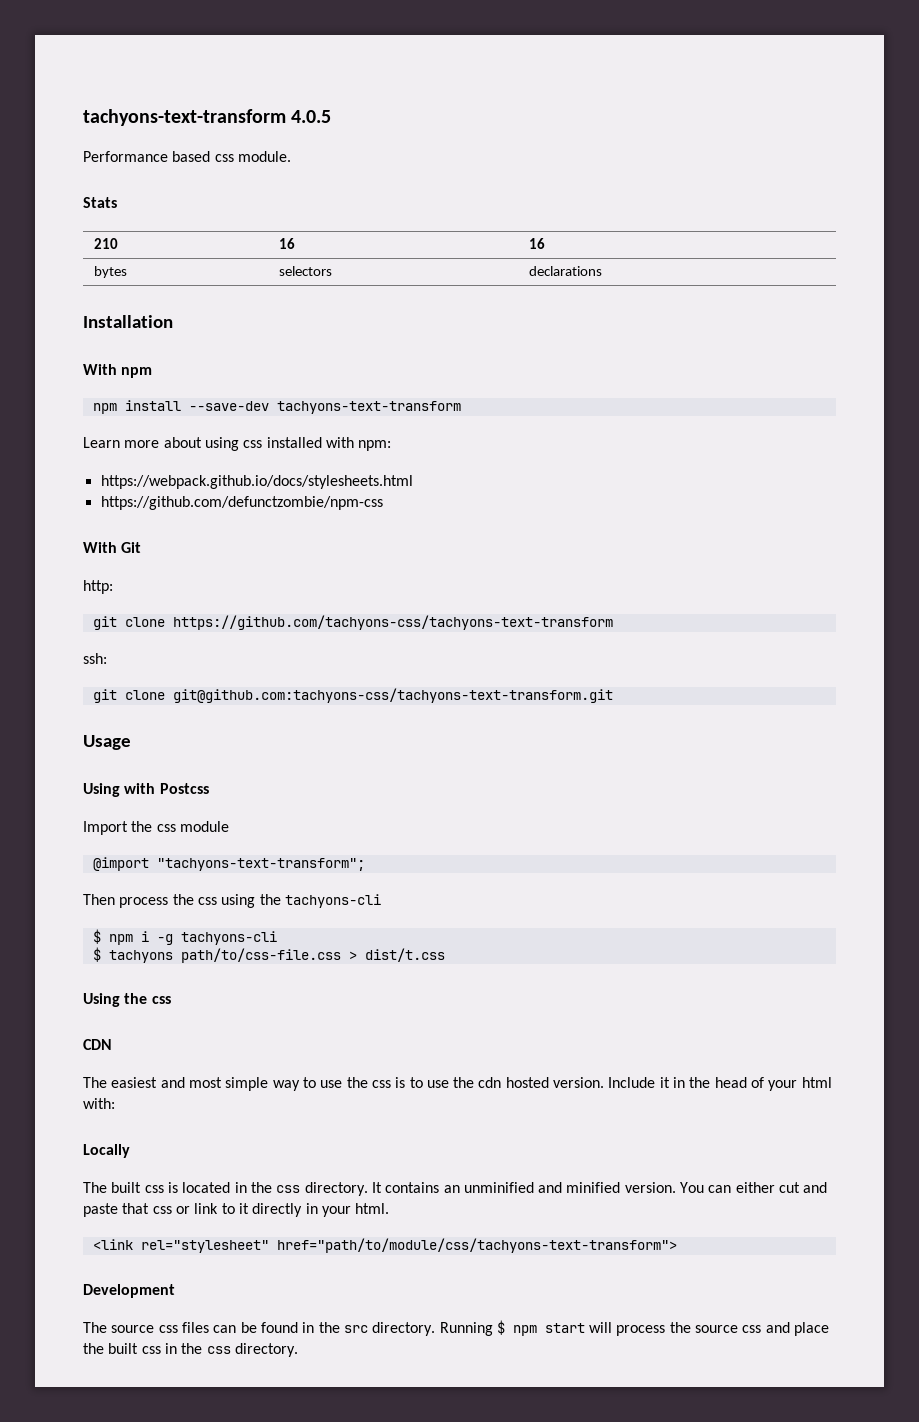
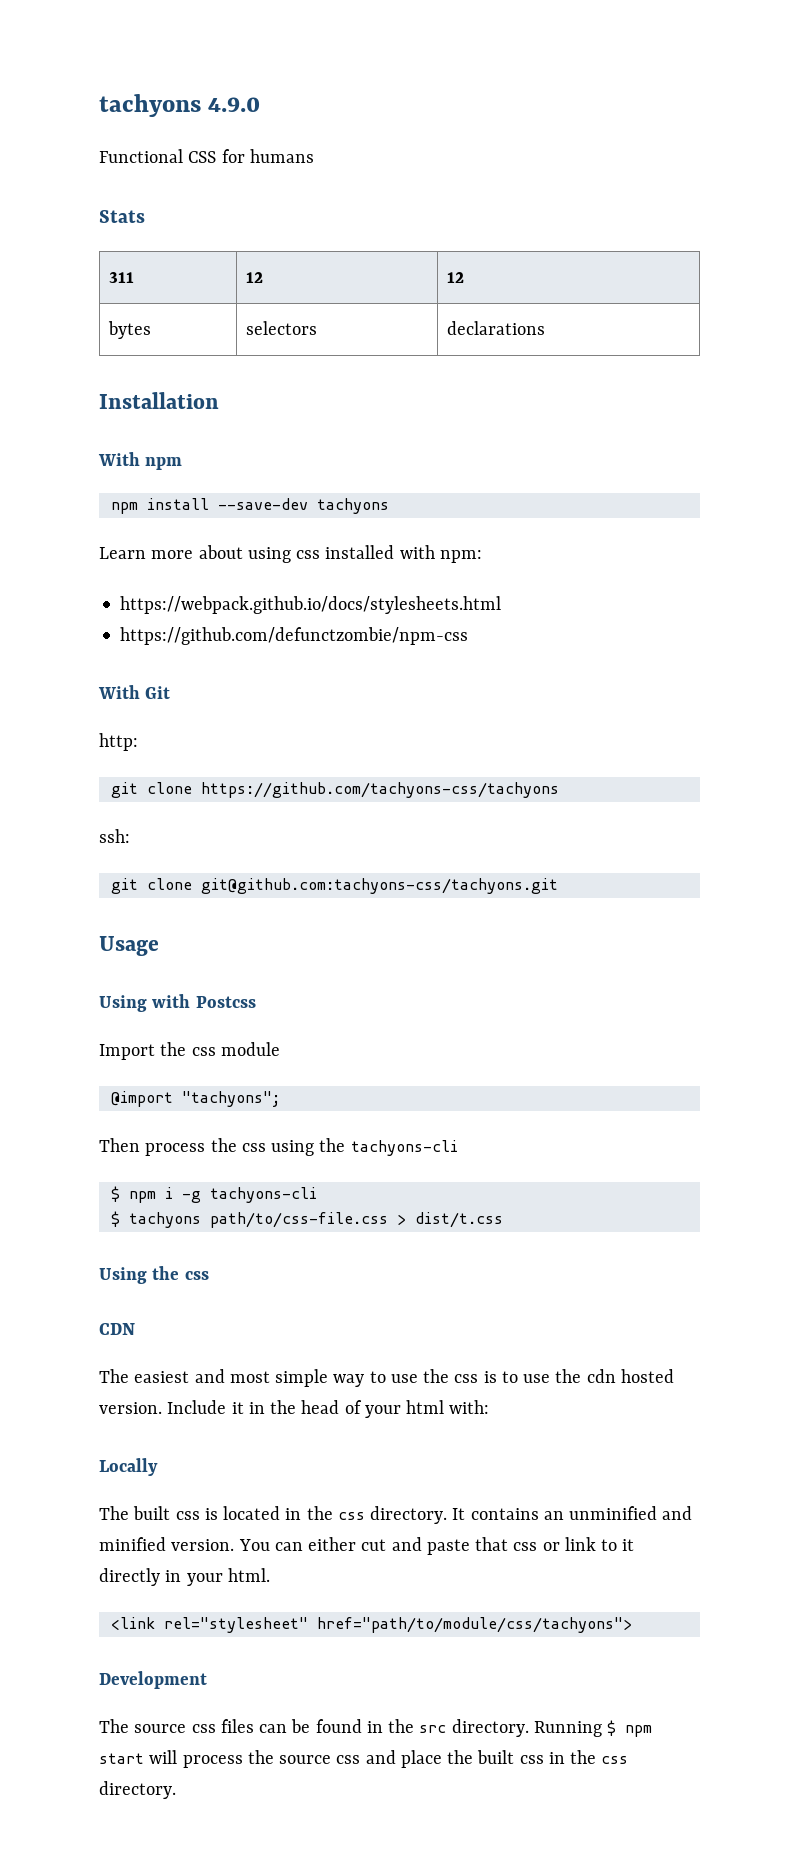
- tachyons-text-transform 4.0.5
- Performance based css module.
+ tachyons 4.9.0
+ Functional CSS for humans
  Stats
- 210 | 16 | 16
+ 311 | 12 | 12
- npm install --save-dev tachyons-text-transform
+ npm install --save-dev tachyons
- git clone https://github.com/tachyons-css/tachyons-text-transform
+ git clone https://github.com/tachyons-css/tachyons
- git clone git@github.com:tachyons-css/tachyons-text-transform.git
+ git clone git@github.com:tachyons-css/tachyons.git
- @import "tachyons-text-transform";
+ @import "tachyons";
- <link rel="stylesheet" href="path/to/module/css/tachyons-text-transform">
+ <link rel="stylesheet" href="path/to/module/css/tachyons">

